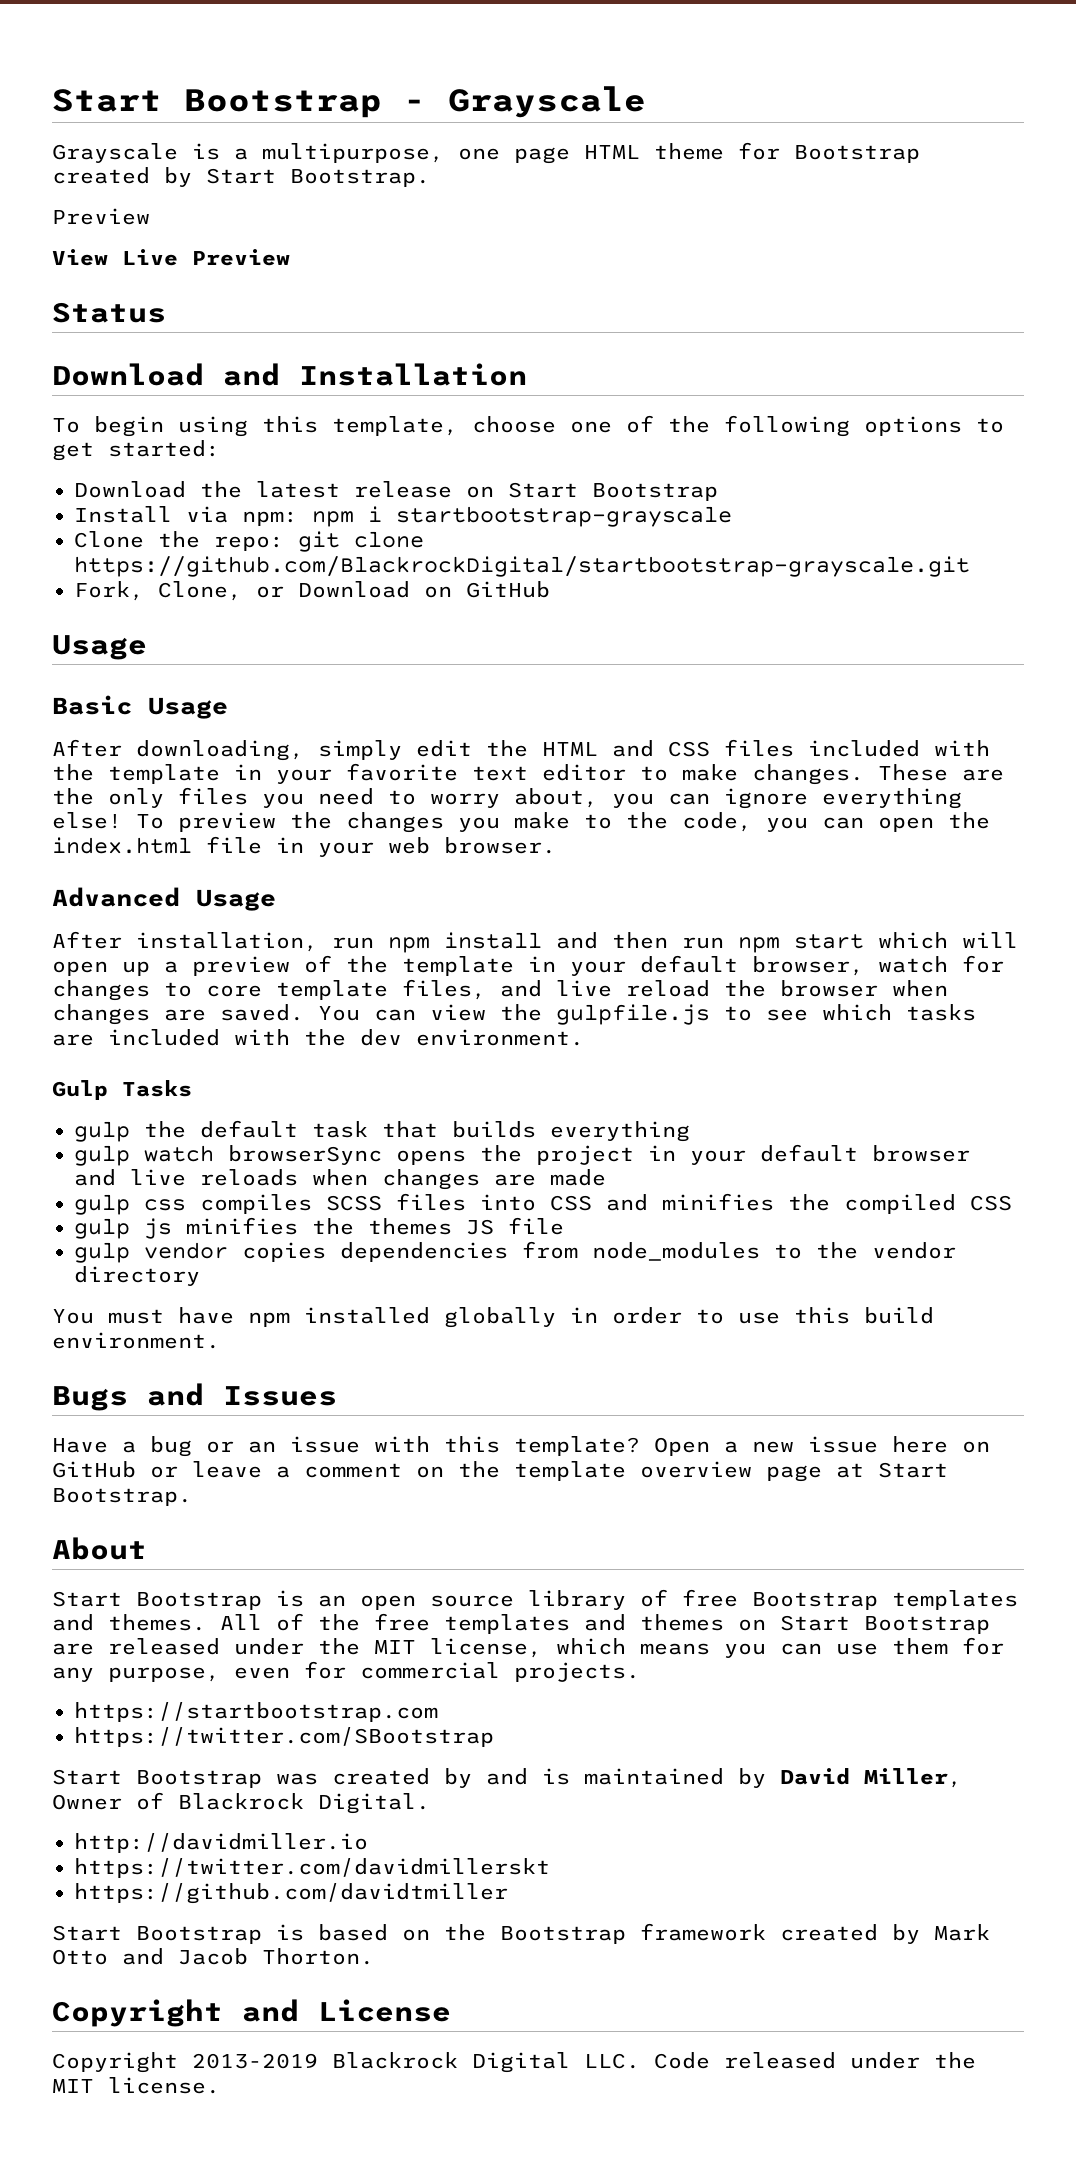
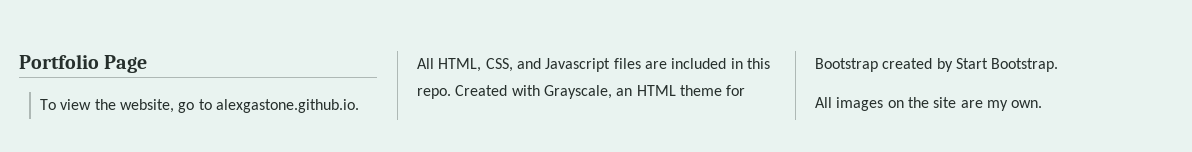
- Start Bootstrap - Grayscale
- Grayscale is a multipurpose, one page HTML theme for Bootstrap created by Start Bootstrap.
- Preview
- View Live Preview
- Status
- Download and Installation
- To begin using this template, choose one of the following options to get started:
- Download the latest release on Start Bootstrap
- Install via npm: npm i startbootstrap-grayscale
- Clone the repo: git clone https://github.com/BlackrockDigital/startbootstrap-grayscale.git
- Fork, Clone, or Download on GitHub
- Usage
- Basic Usage
- After downloading, simply edit the HTML and CSS files included with the template in your favorite text editor to make changes. These are the only files you need to worry about, you can ignore everything else! To preview the changes you make to the code, you can open the index.html file in your web browser.
- Advanced Usage
- After installation, run npm install and then run npm start which will open up a preview of the template in your default browser, watch for changes to core template files, and live reload the browser when changes are saved. You can view the gulpfile.js to see which tasks are included with the dev environment.
- Gulp Tasks
- gulp the default task that builds everything
- gulp watch browserSync opens the project in your default browser and live reloads when changes are made
- gulp css compiles SCSS files into CSS and minifies the compiled CSS
- gulp js minifies the themes JS file
- gulp vendor copies dependencies from node_modules to the vendor directory
- You must have npm installed globally in order to use this build environment.
- Bugs and Issues
- Have a bug or an issue with this template? Open a new issue here on GitHub or leave a comment on the template overview page at Start Bootstrap.
- About
- Start Bootstrap is an open source library of free Bootstrap templates and themes. All of the free templates and themes on Start Bootstrap are released under the MIT license, which means you can use them for any purpose, even for commercial projects.
- https://startbootstrap.com
- https://twitter.com/SBootstrap
- Start Bootstrap was created by and is maintained by David Miller, Owner of Blackrock Digital.
- http://davidmiller.io
- https://twitter.com/davidmillerskt
- https://github.com/davidtmiller
- Start Bootstrap is based on the Bootstrap framework created by Mark Otto and Jacob Thorton.
- Copyright and License
- Copyright 2013-2019 Blackrock Digital LLC. Code released under the MIT license.
+ Portfolio Page
+ To view the website, go to alexgastone.github.io.
+ All HTML, CSS, and Javascript files are included in this repo. Created with Grayscale, an HTML theme for Bootstrap created by Start Bootstrap.
+ All images on the site are my own.

